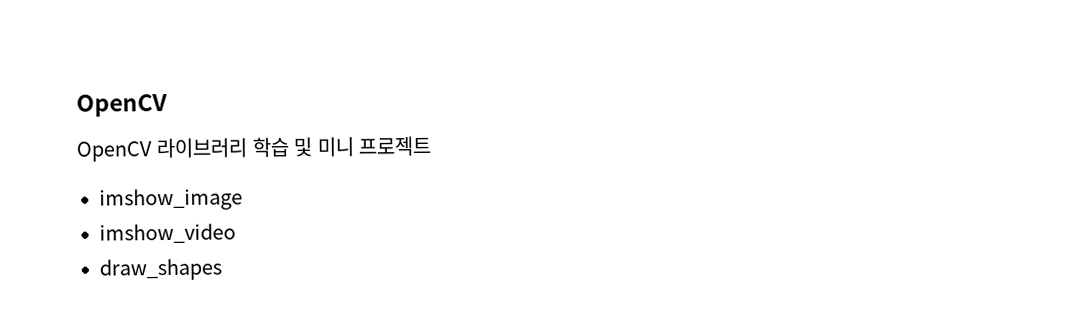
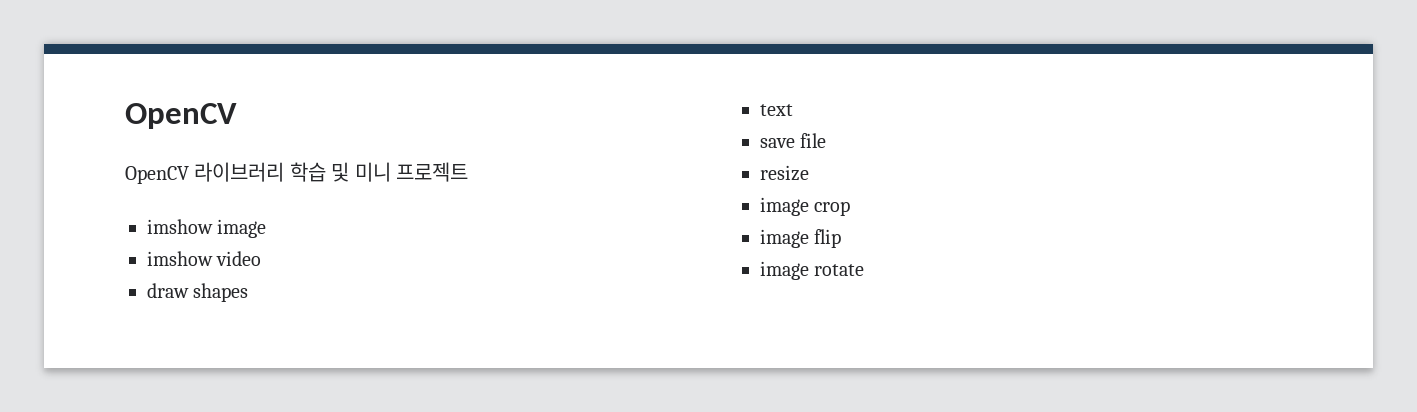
- imshow_image
- imshow_video
- draw_shapes
+ imshow image
+ imshow video
+ draw shapes
+ text
+ save file
+ resize
+ image crop
+ image flip
+ image rotate

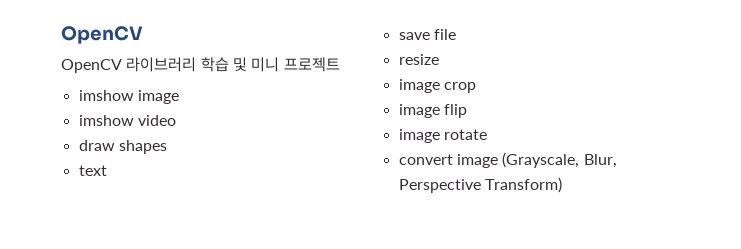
+ convert image (Grayscale, Blur, Perspective Transform)

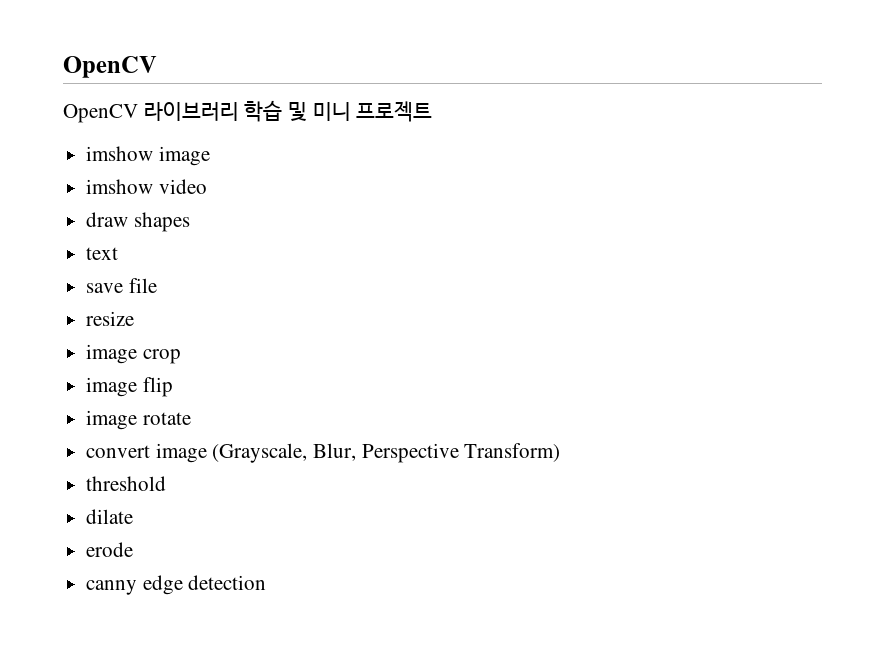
+ threshold
+ dilate
+ erode
+ canny edge detection

